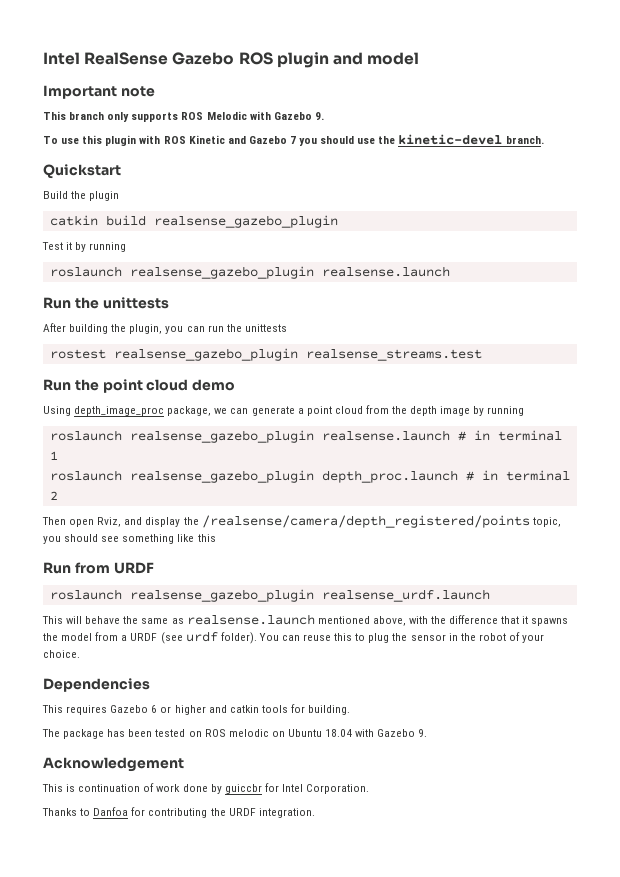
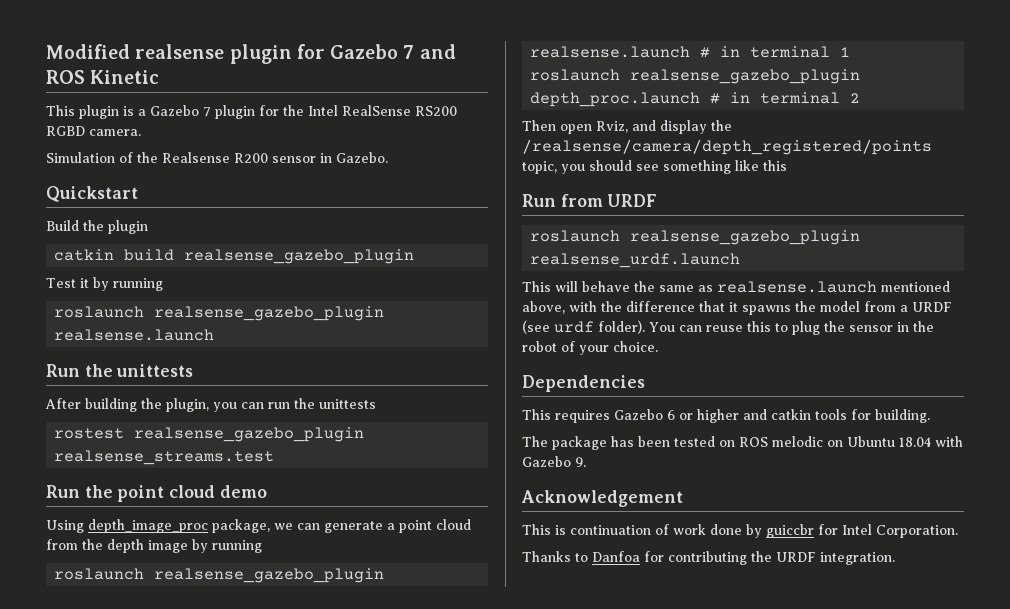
- Intel RealSense Gazebo ROS plugin and model
- Important note
- This branch only supports ROS Melodic with Gazebo 9.
- To use this plugin with ROS Kinetic and Gazebo 7 you should use the kinetic-devel branch.
+ Modified realsense plugin for Gazebo 7 and ROS Kinetic
+ This plugin is a Gazebo 7 plugin for the Intel RealSense RS200 RGBD camera.
+ Simulation of the Realsense R200 sensor in Gazebo.

